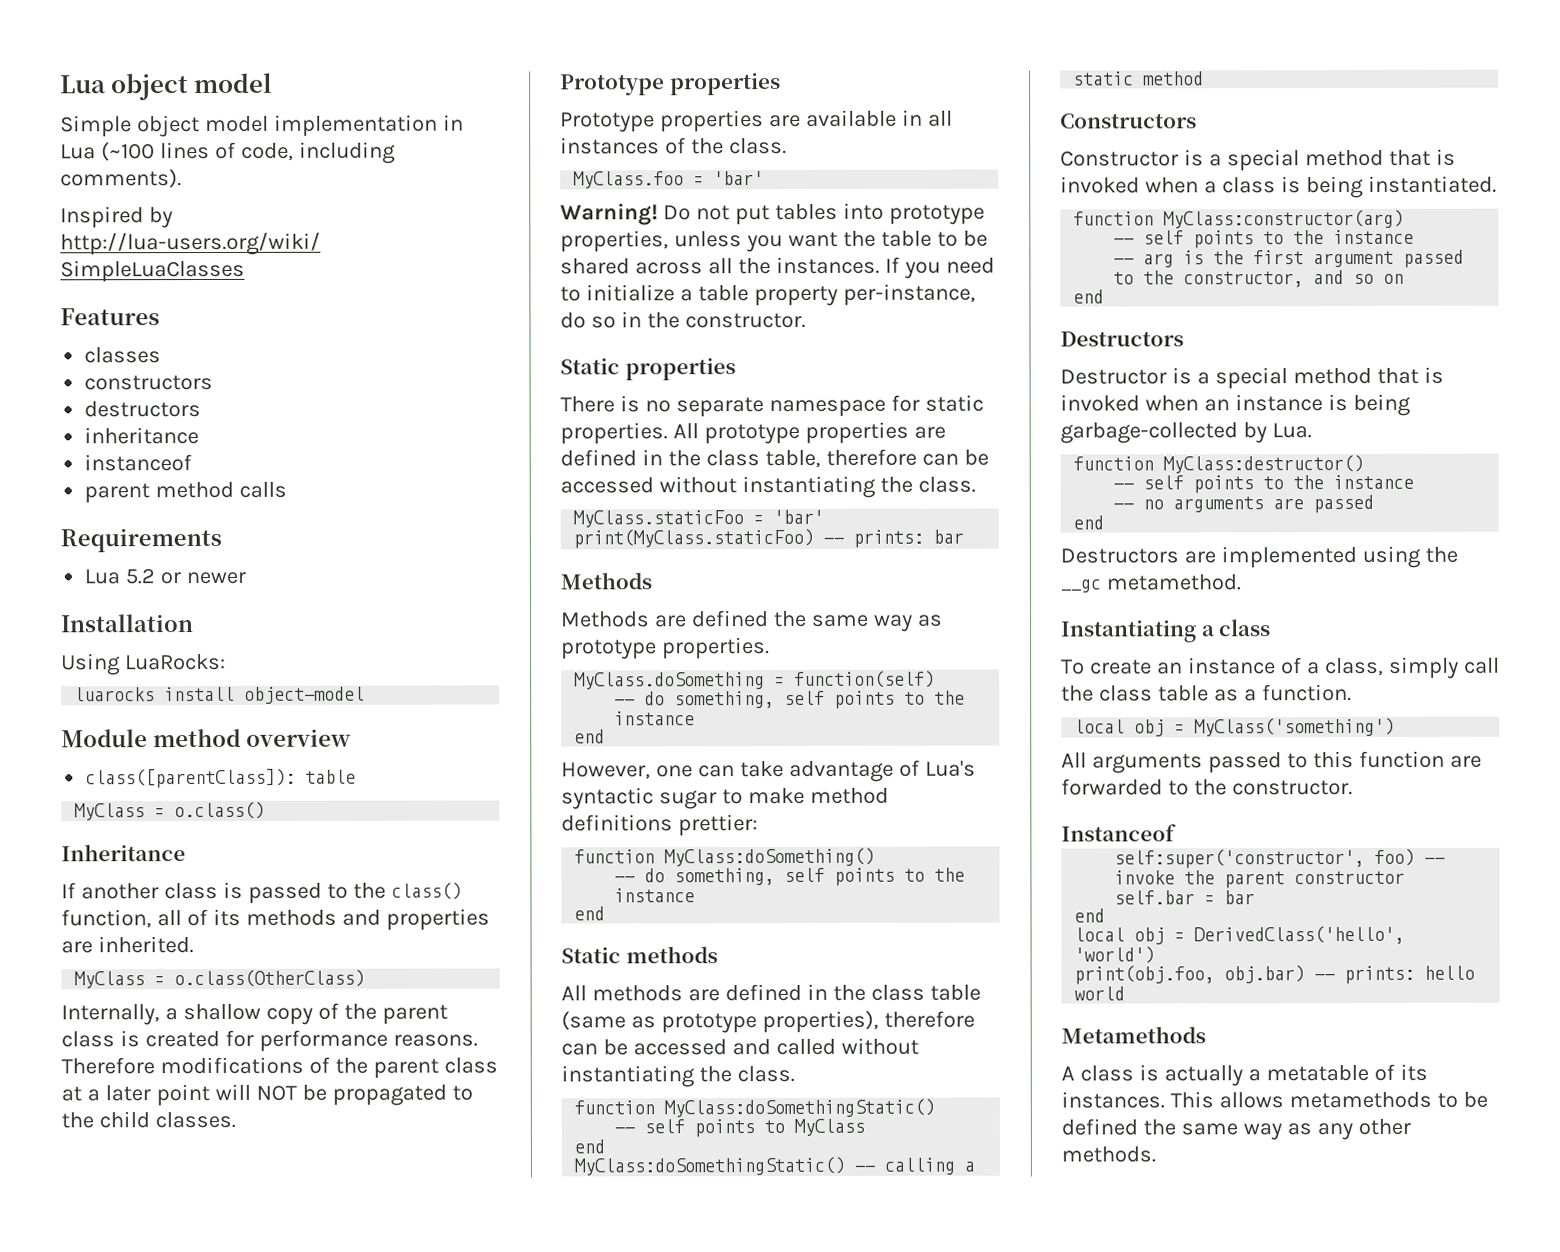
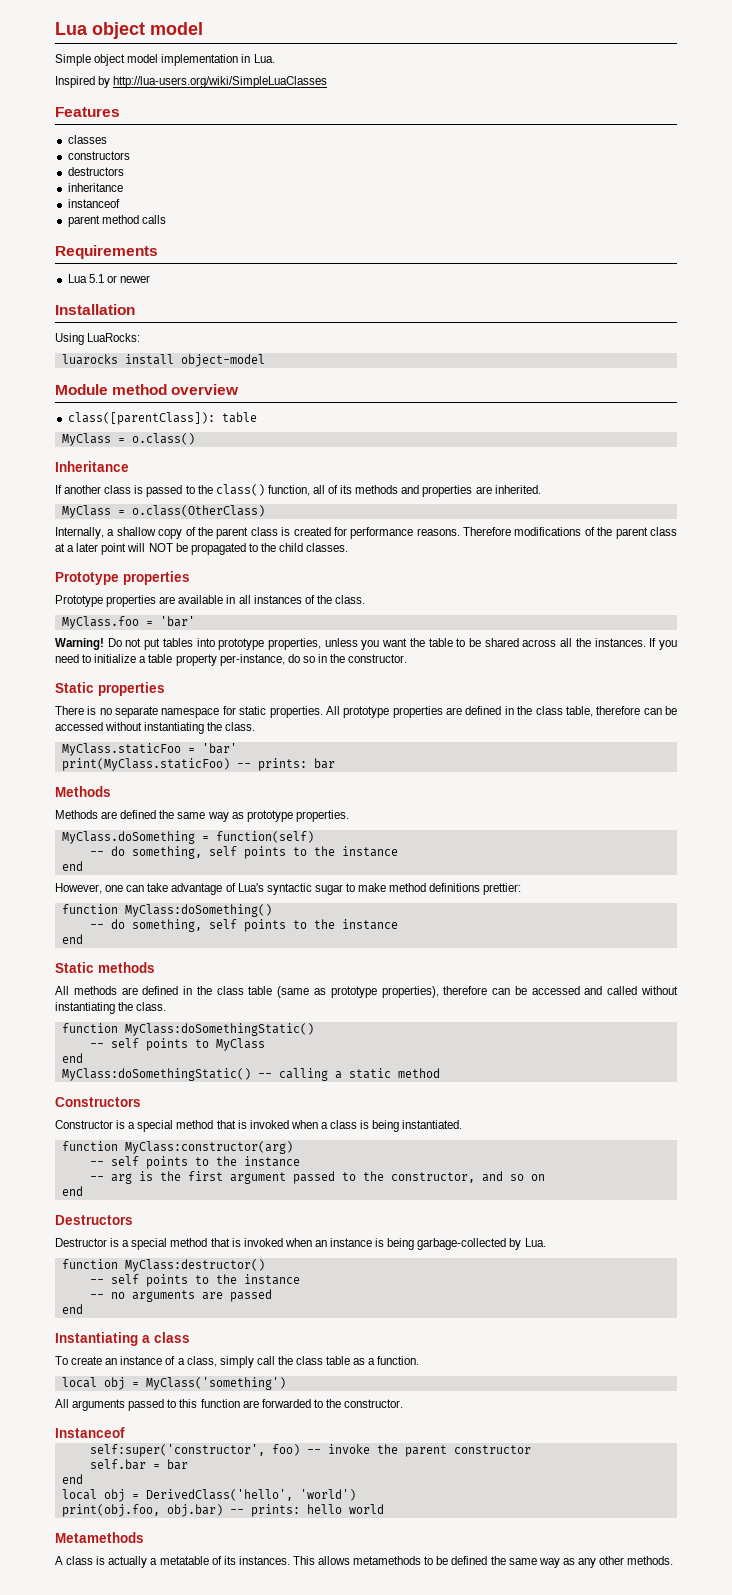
- Simple object model implementation in Lua (~100 lines of code, including comments).
+ Simple object model implementation in Lua.
- Lua 5.2 or newer
+ Lua 5.1 or newer
- Destructors are implemented using the __gc metamethod.

